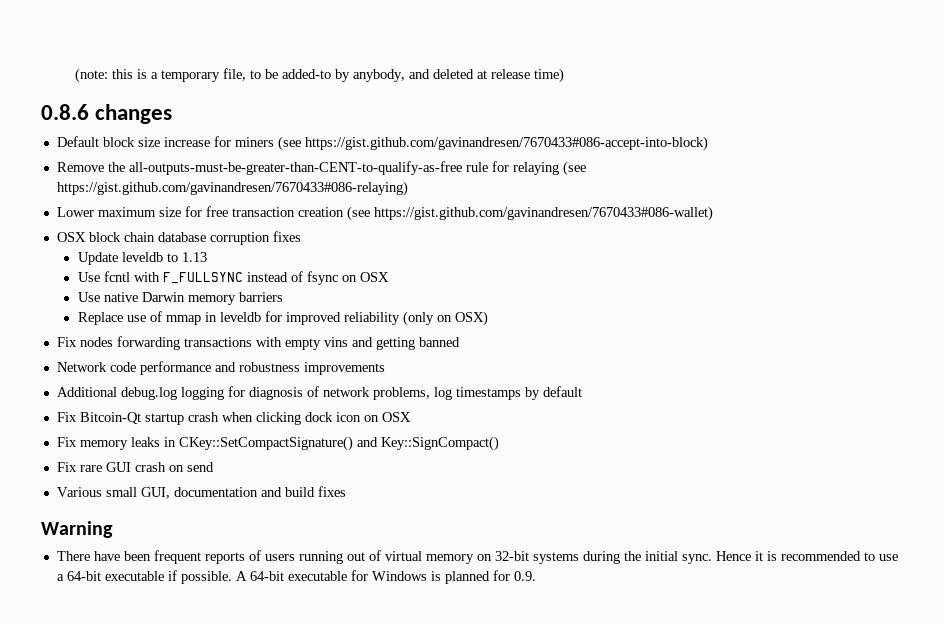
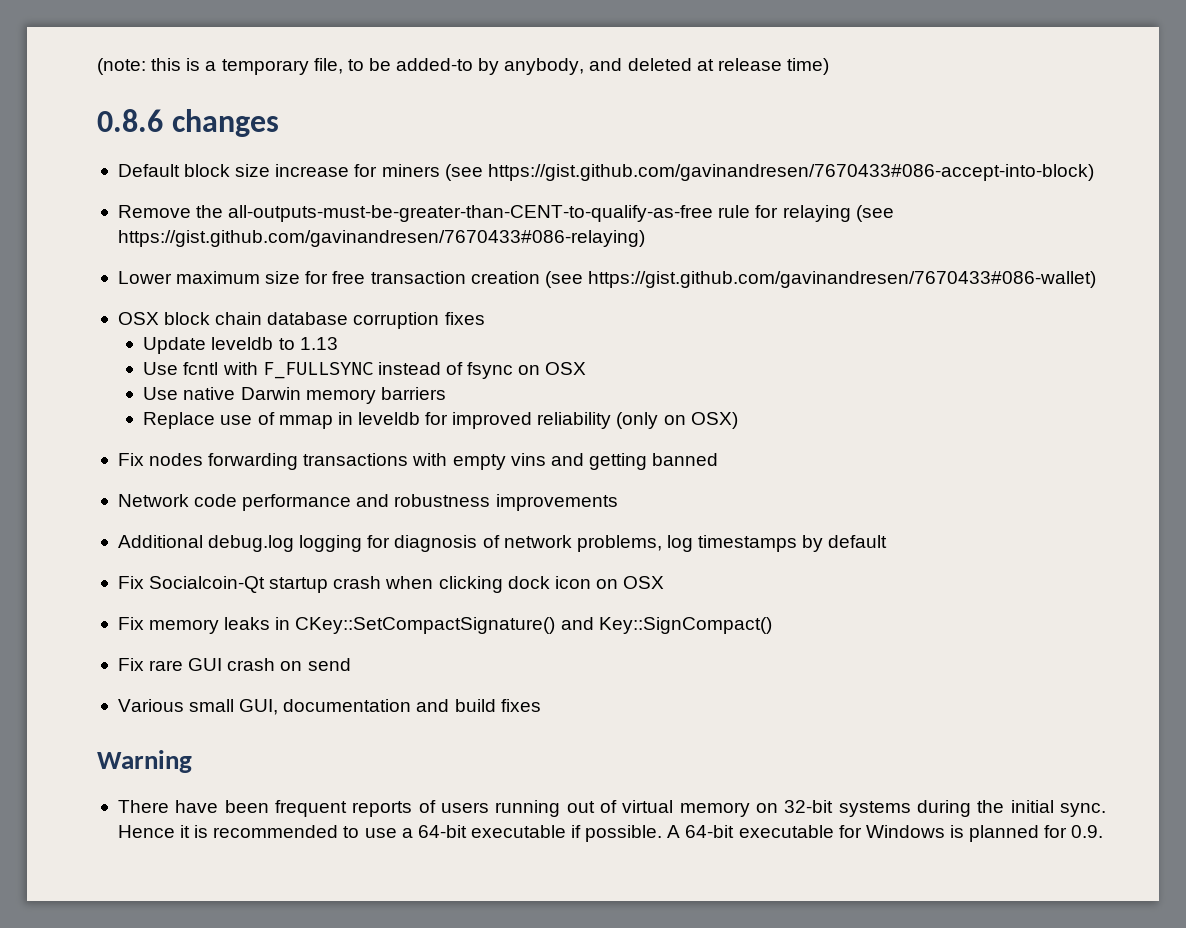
- Fix Bitcoin-Qt startup crash when clicking dock icon on OSX
+ Fix Socialcoin-Qt startup crash when clicking dock icon on OSX

